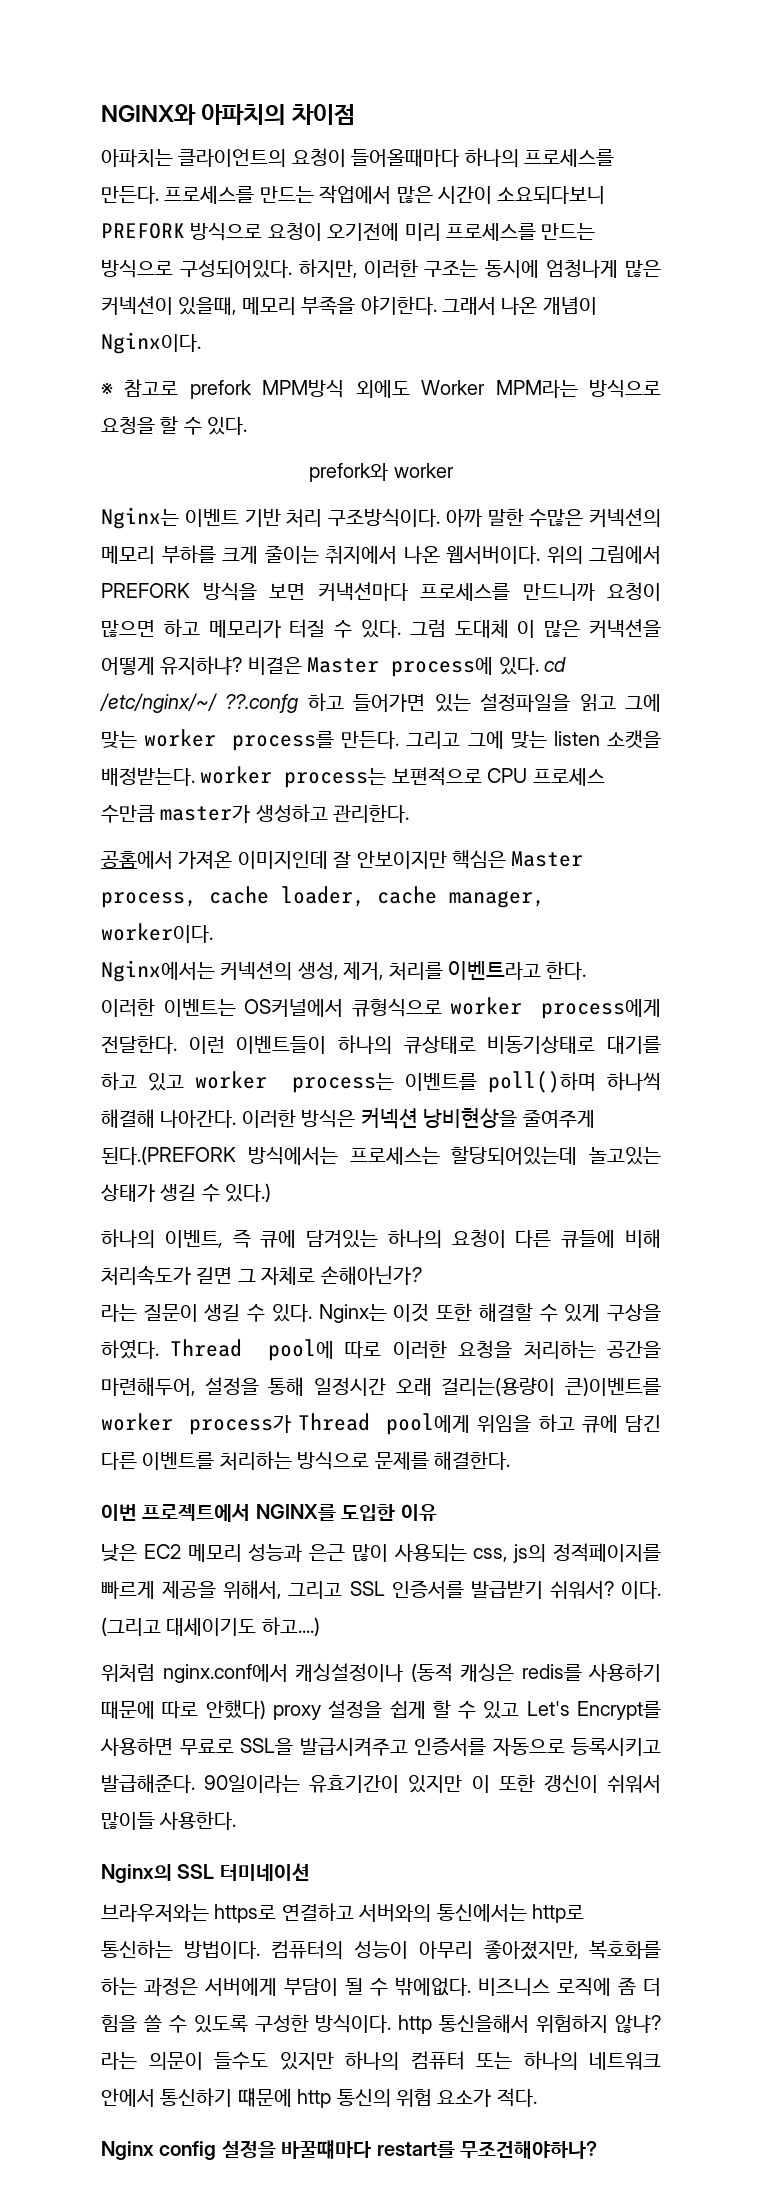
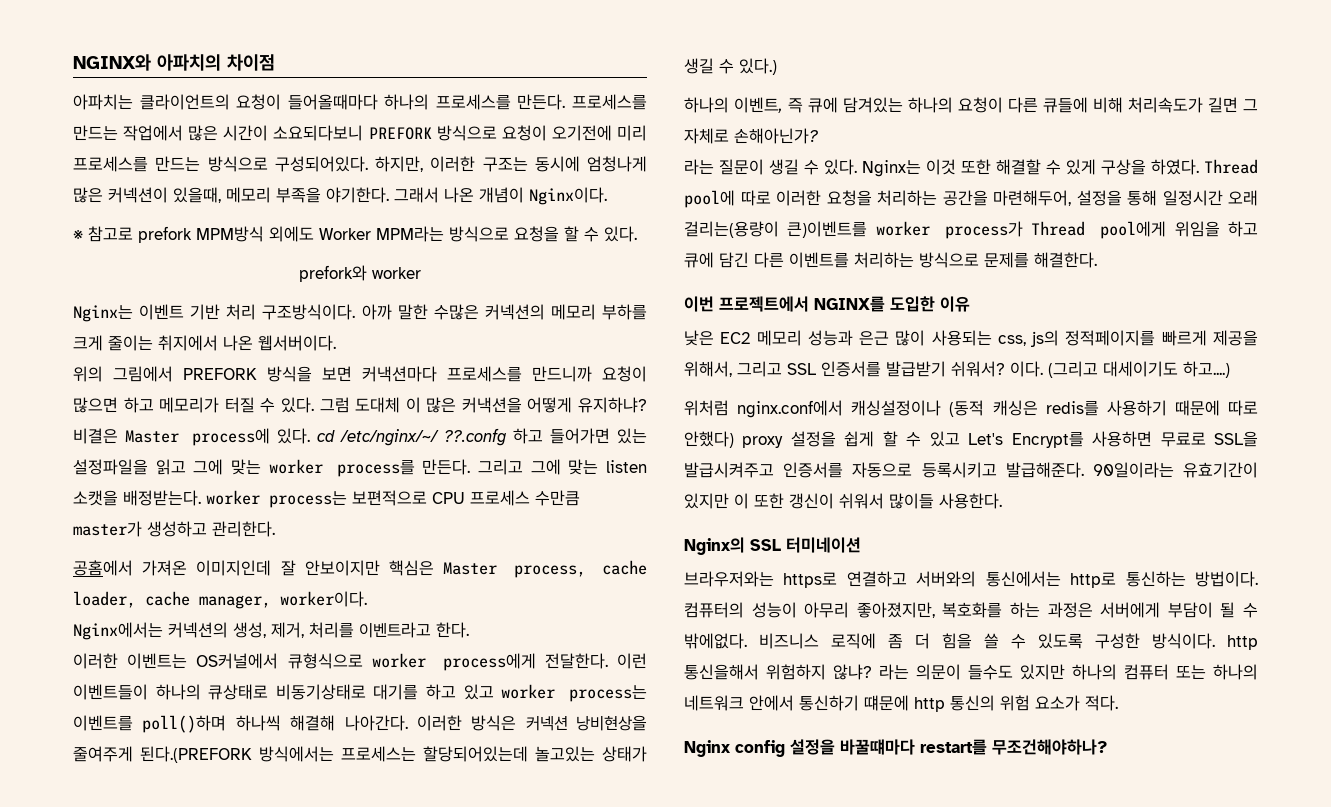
- 아까 말한 수많은 커넥션의 메모리 부하를 크게 줄이는 취지에서 나온 웹서버이다. 위의 그림에서 PREFORK 방식을 보면 커낵션마다 프로세스를 만드니까 요청이 많으면 하고 메모리가 터질 수 있다.
+ 아까 말한 수많은 커넥션의 메모리 부하를 크게 줄이는 취지에서 나온 웹서버이다.
+ 위의 그림에서 PREFORK 방식을 보면 커낵션마다 프로세스를 만드니까 요청이 많으면 하고 메모리가 터질 수 있다.

